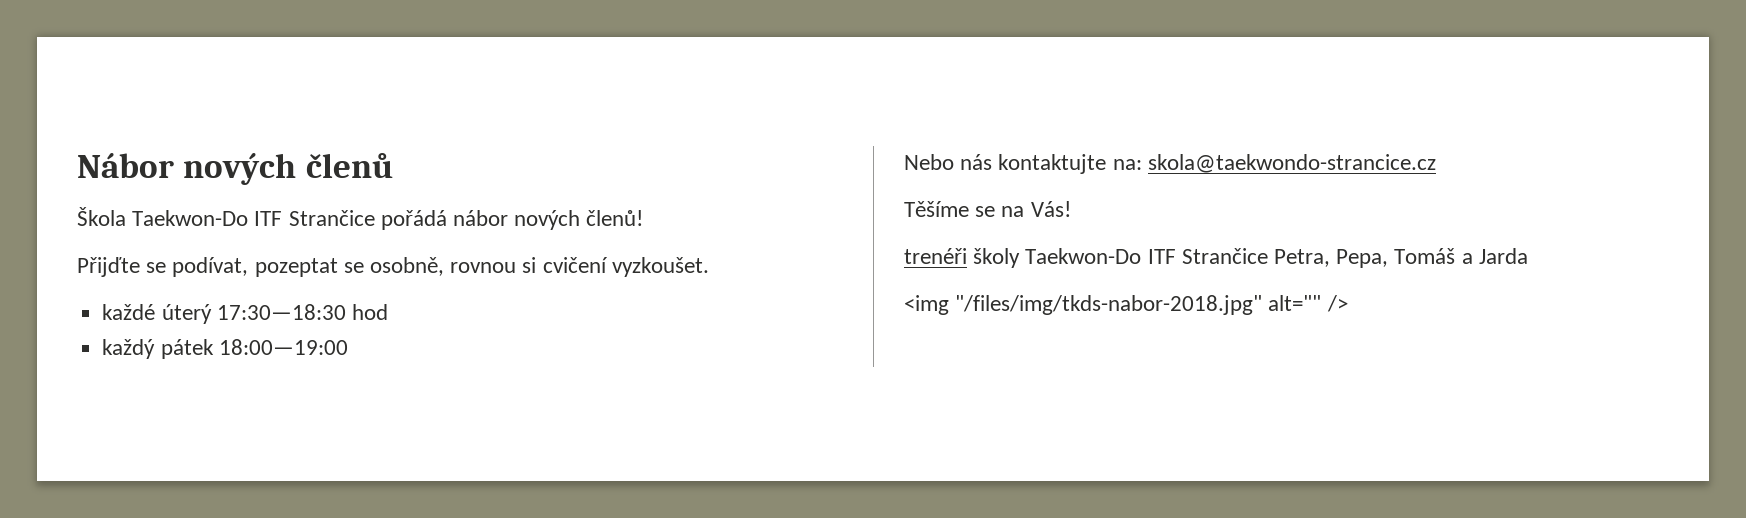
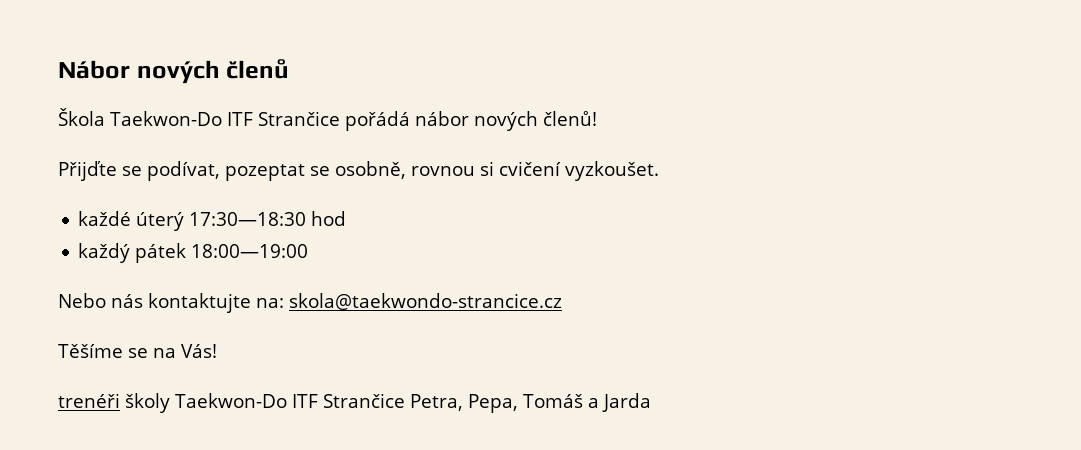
- <img "/files/img/tkds-nabor-2018.jpg" alt="" />

